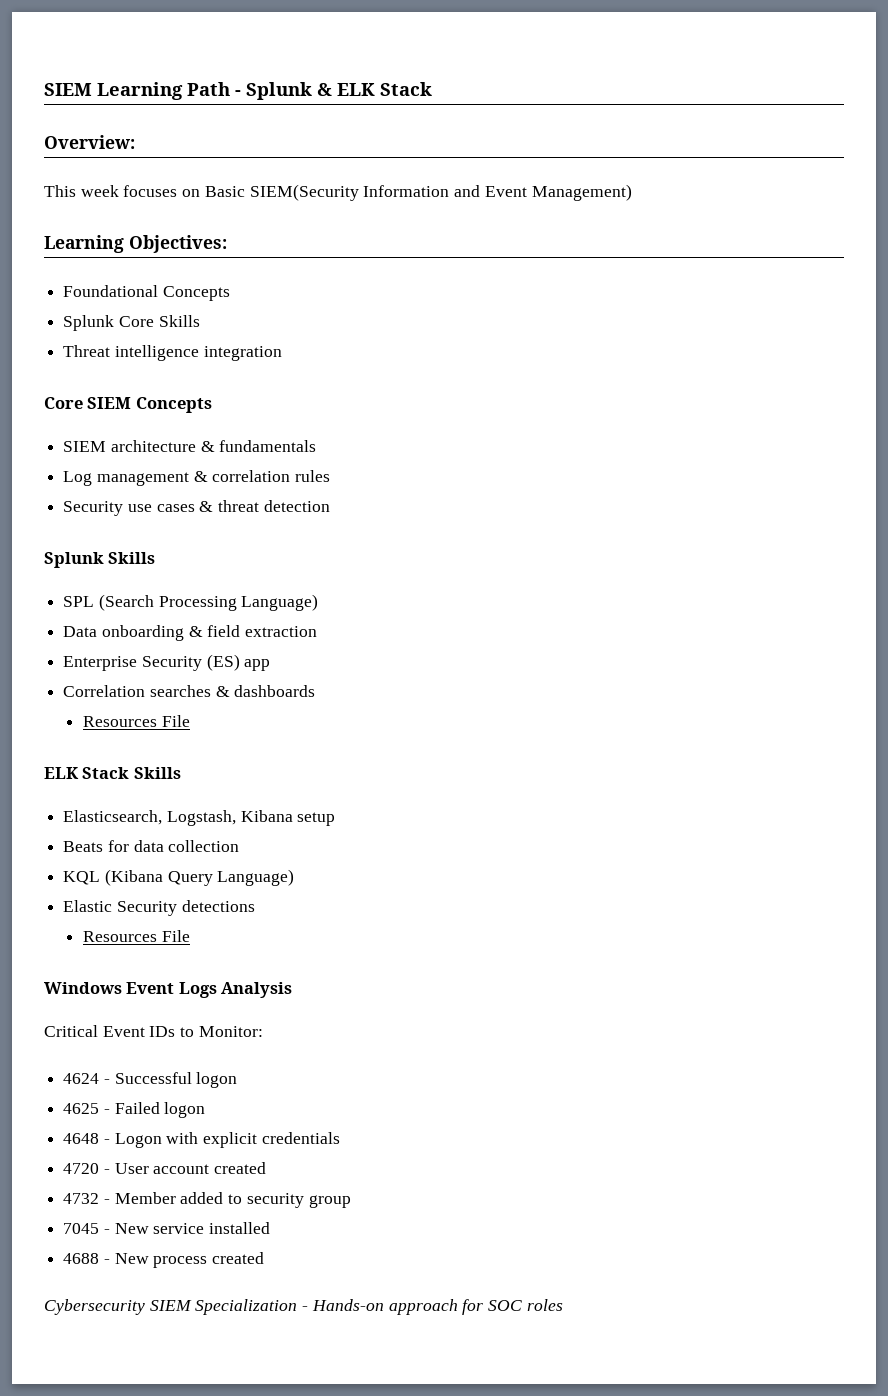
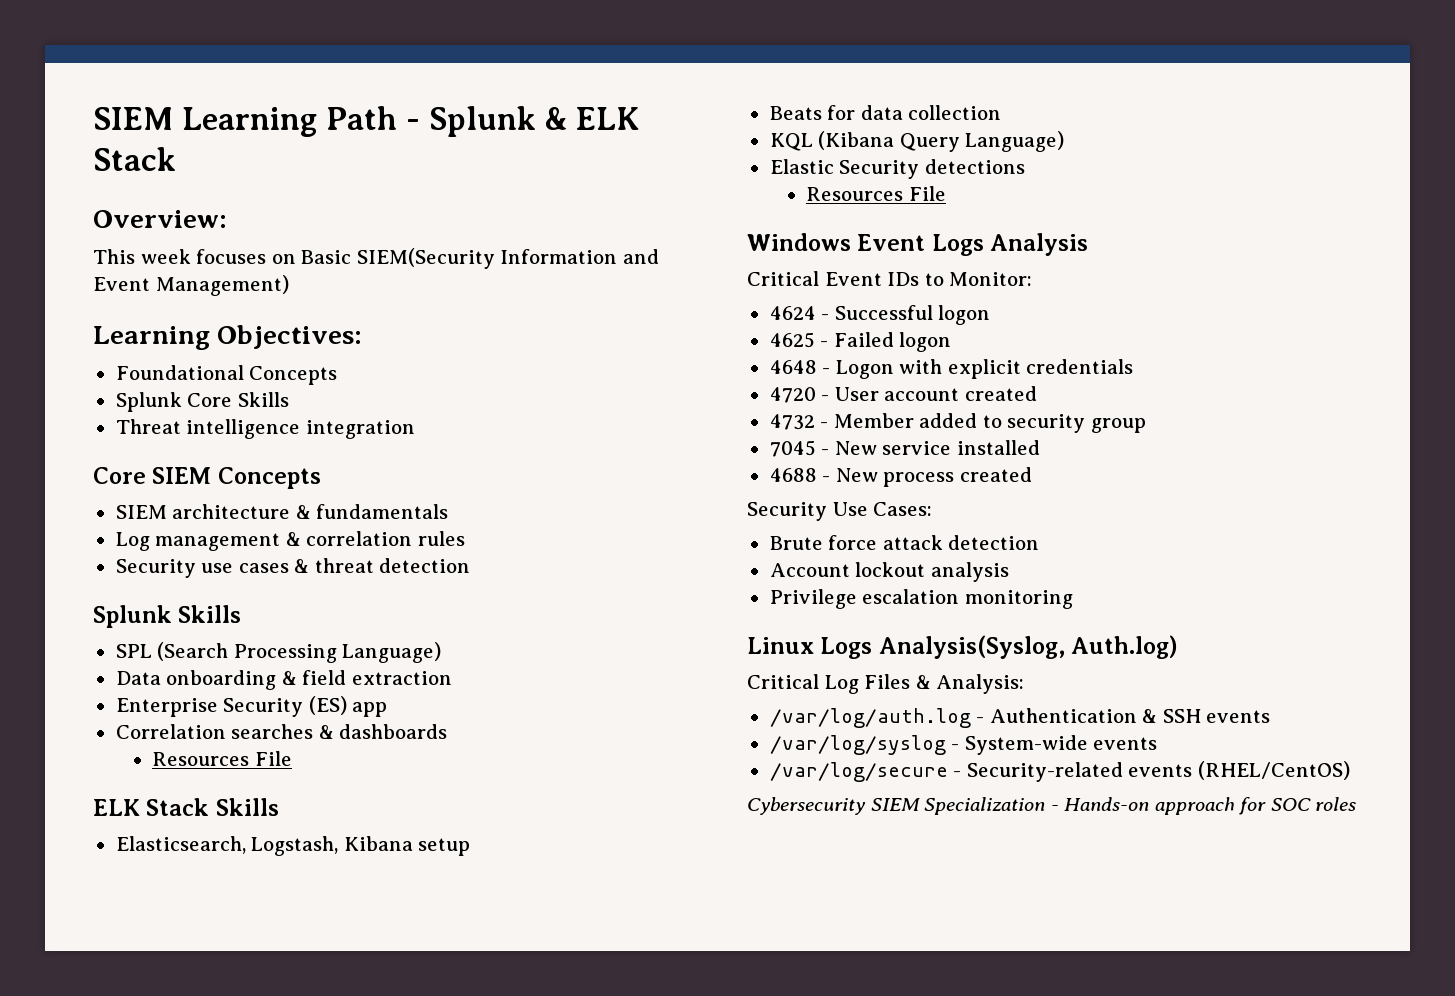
+ Security Use Cases:
+ Brute force attack detection
+ Account lockout analysis
+ Privilege escalation monitoring
+ Linux Logs Analysis(Syslog, Auth.log)
+ Critical Log Files & Analysis:
+ /var/log/auth.log - Authentication & SSH events
+ /var/log/syslog - System-wide events
+ /var/log/secure - Security-related events (RHEL/CentOS)

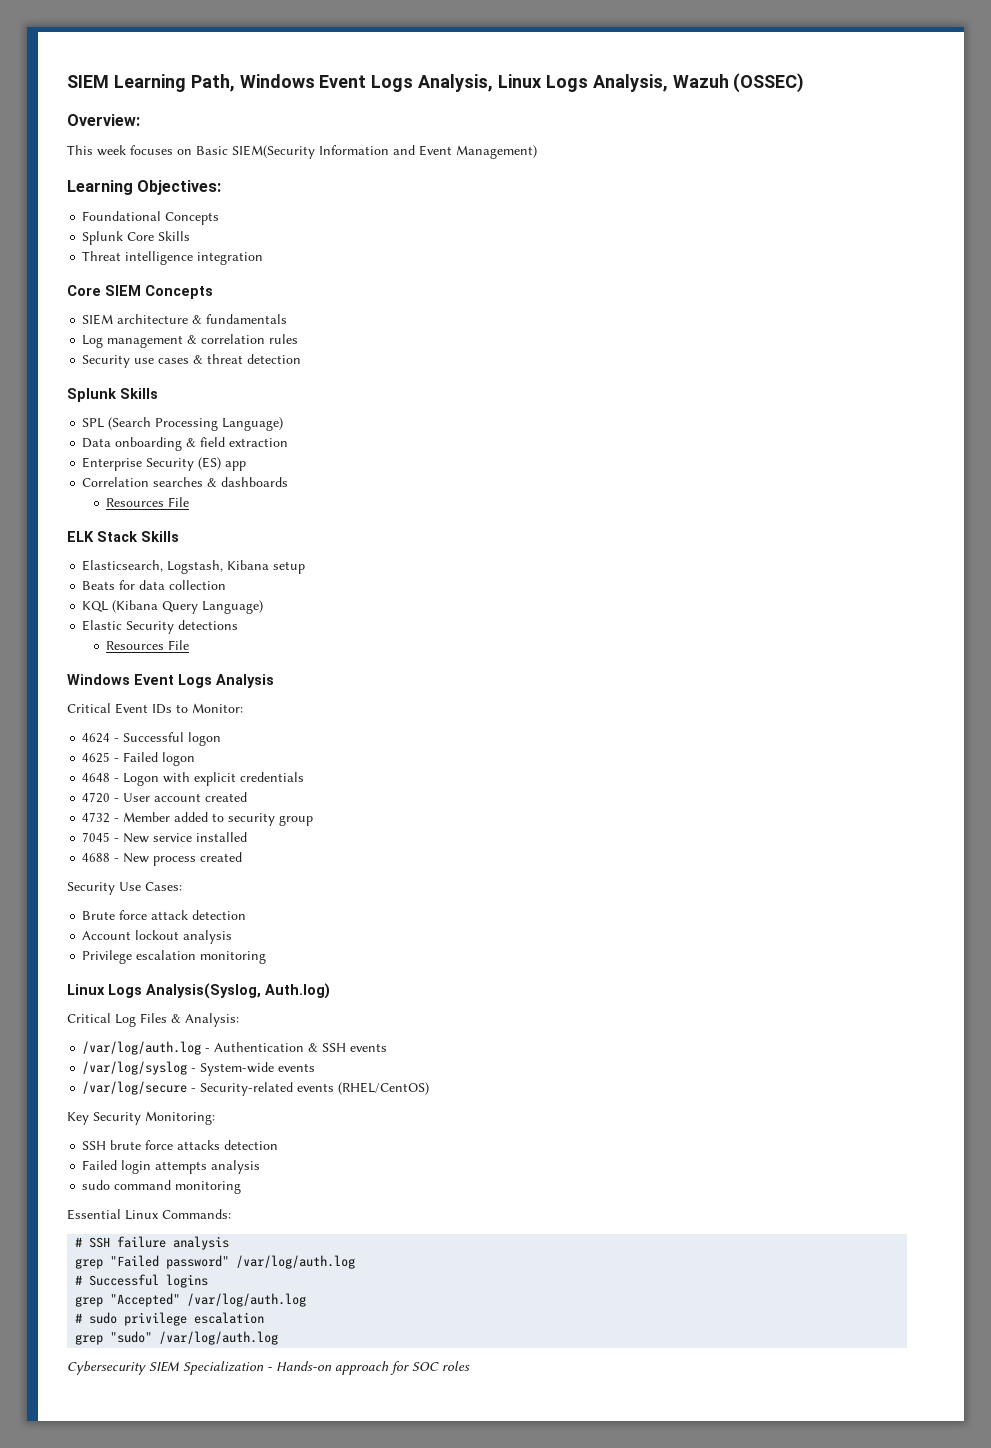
- SIEM Learning Path - Splunk & ELK Stack
+ SIEM Learning Path, Windows Event Logs Analysis, Linux Logs Analysis, Wazuh (OSSEC)
+ Key Security Monitoring:
+ SSH brute force attacks detection
+ Failed login attempts analysis
+ sudo command monitoring
+ Essential Linux Commands:
+ # SSH failure analysis
+ grep "Failed password" /var/log/auth.log
+ # Successful logins
+ grep "Accepted" /var/log/auth.log
+ # sudo privilege escalation
+ grep "sudo" /var/log/auth.log

